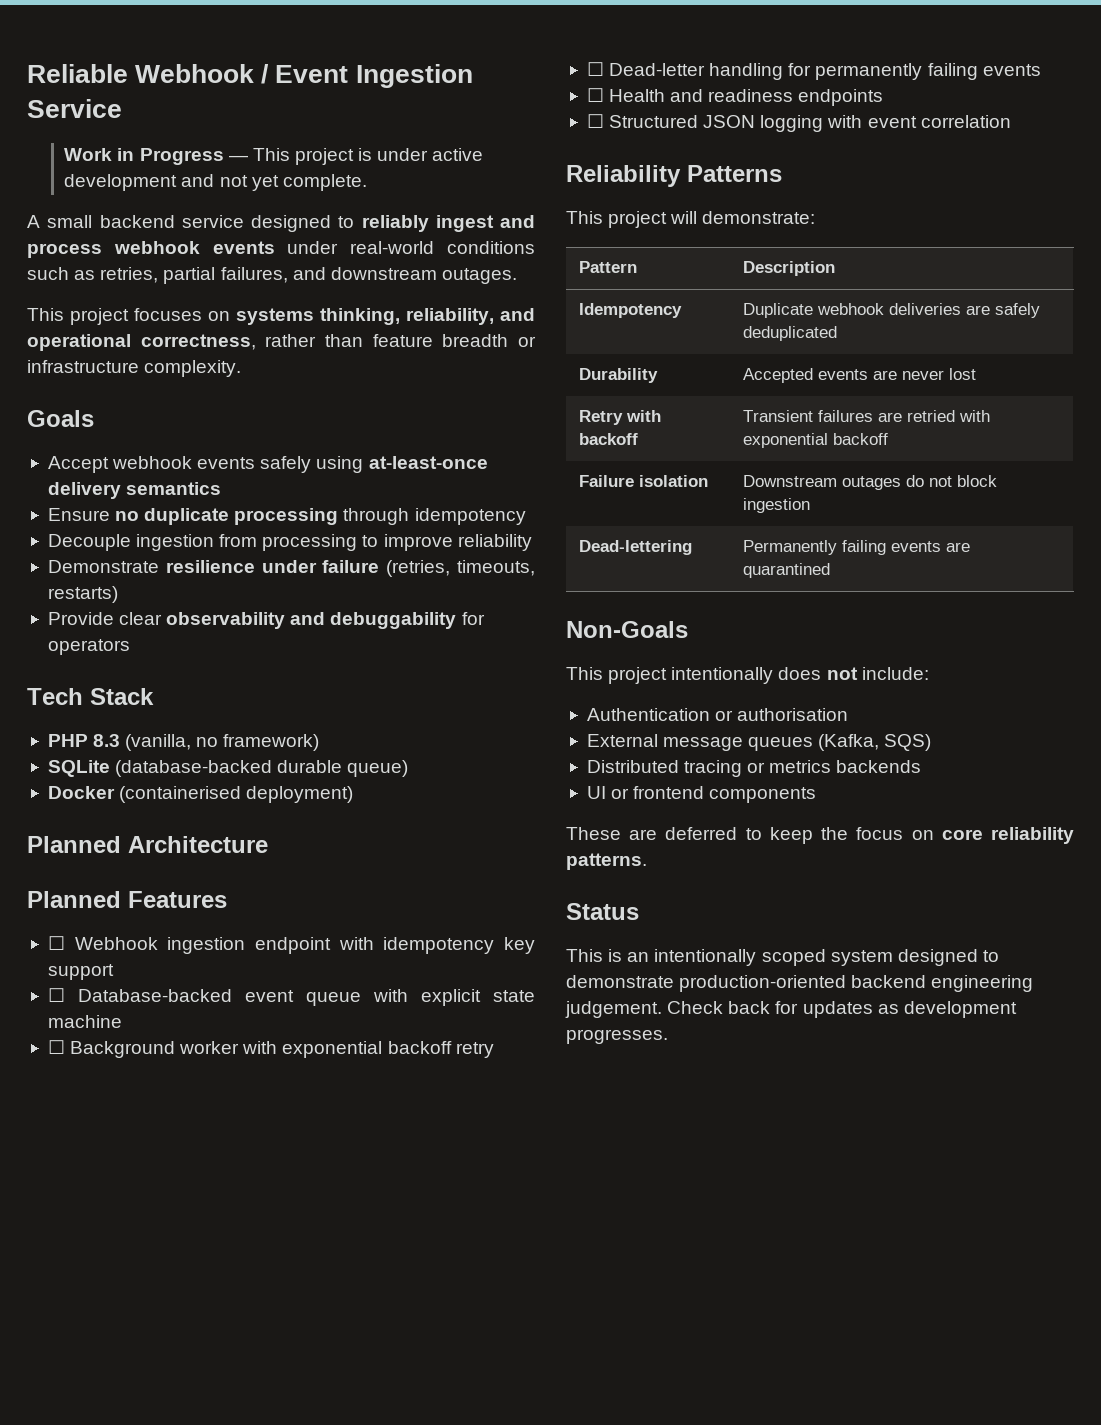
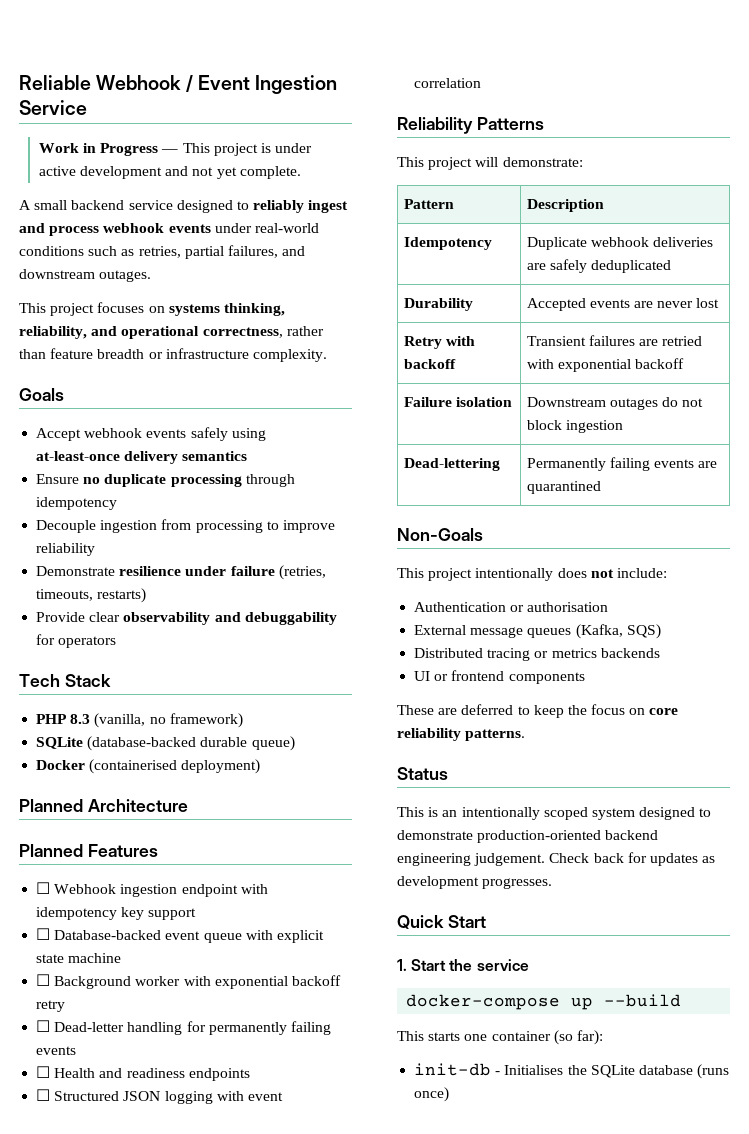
+ Quick Start
+ 1. Start the service
+ docker-compose up --build
+ This starts one container (so far):
+ init-db - Initialises the SQLite database (runs once)

